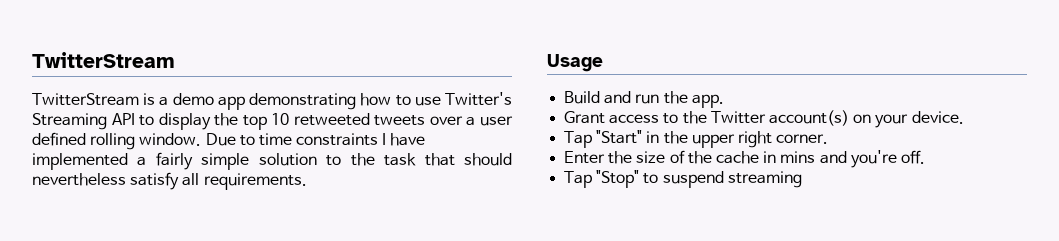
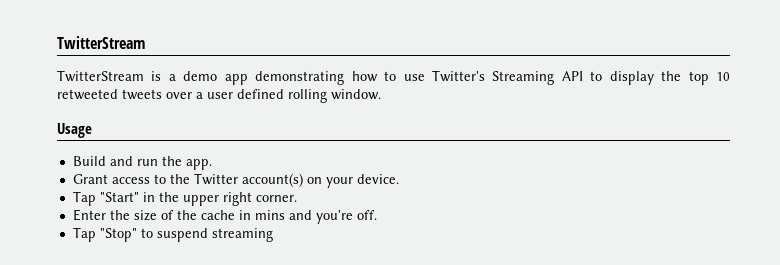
- Due to time constraints I have implemented a fairly simple solution to the task that should nevertheless satisfy all requirements.

